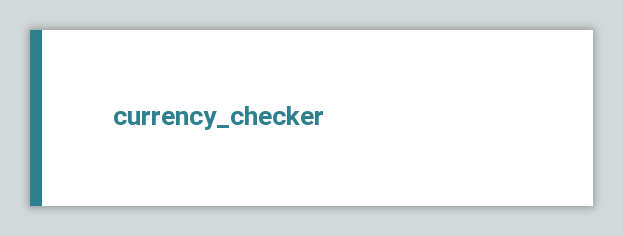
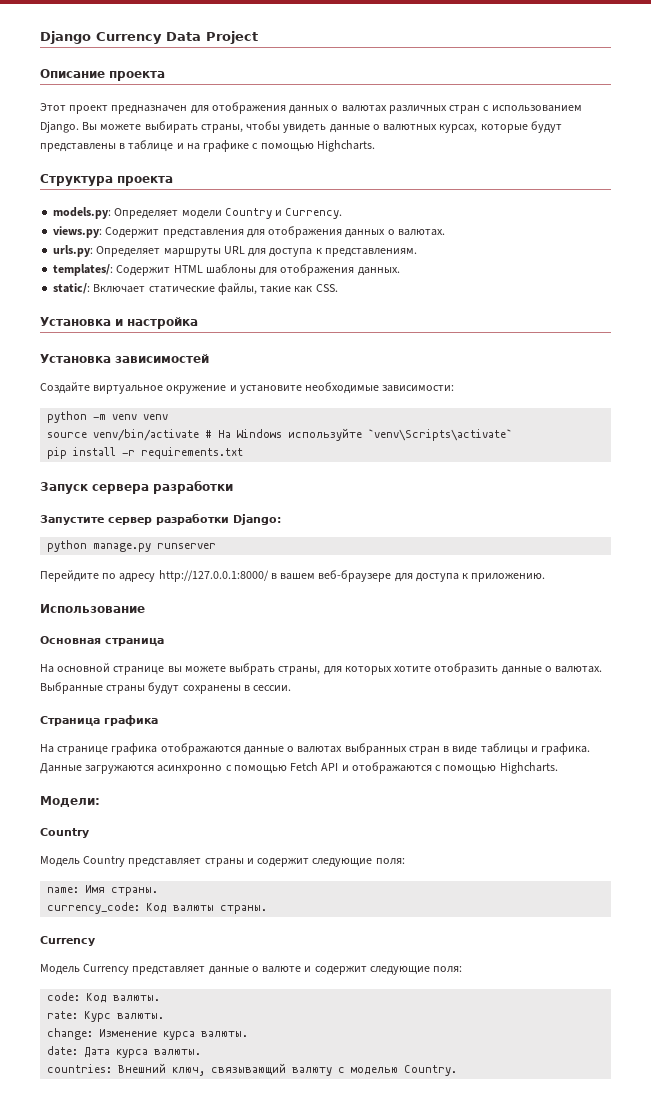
- currency_checker
+ Django Currency Data Project
+ Описание проекта
+ Этот проект предназначен для отображения данных о валютах различных стран с использованием Django. Вы можете выбирать страны, чтобы увидеть данные о валютных курсах, которые будут представлены в таблице и на графике с помощью Highcharts.
+ Структура проекта
+ models.py: Определяет модели Country и Currency.
+ views.py: Содержит представления для отображения данных о валютах.
+ urls.py: Определяет маршруты URL для доступа к представлениям.
+ templates/: Содержит HTML шаблоны для отображения данных.
+ static/: Включает статические файлы, такие как CSS.
+ Установка и настройка
+ Установка зависимостей
+ Создайте виртуальное окружение и установите необходимые зависимости:
+ python -m venv venv
+ source venv/bin/activate # На Windows используйте `venv\Scripts\activate`
+ pip install -r requirements.txt
+ Запуск сервера разработки
+ Запустите сервер разработки Django:
+ python manage.py runserver
+ Перейдите по адресу http://127.0.0.1:8000/ в вашем веб-браузере для доступа к приложению.
+ Использование
+ Основная страница
+ На основной странице вы можете выбрать страны, для которых хотите отобразить данные о валютах. Выбранные страны будут сохранены в сессии.
+ Страница графика
+ На странице графика отображаются данные о валютах выбранных стран в виде таблицы и графика. Данные загружаются асинхронно с помощью Fetch API и отображаются с помощью Highcharts.
+ Модели:
+ Country
+ Модель Country представляет страны и содержит следующие поля:
+ name: Имя страны.
+ currency_code: Код валюты страны.
+ Currency
+ Модель Currency представляет данные о валюте и содержит следующие поля:
+ code: Код валюты.
+ rate: Курс валюты.
+ change: Изменение курса валюты.
+ date: Дата курса валюты.
+ countries: Внешний ключ, связывающий валюту с моделью Country.

